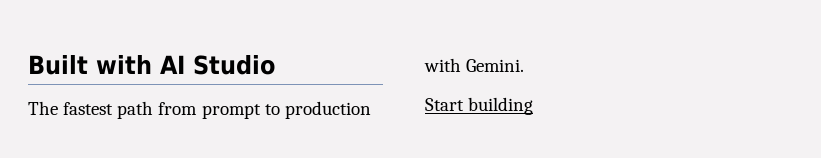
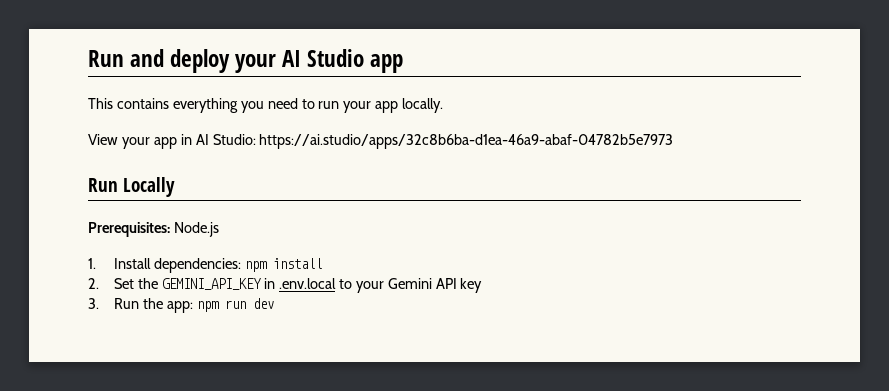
- Built with AI Studio
- The fastest path from prompt to production with Gemini.
- Start building
+ Run and deploy your AI Studio app
+ This contains everything you need to run your app locally.
+ View your app in AI Studio: https://ai.studio/apps/32c8b6ba-d1ea-46a9-abaf-04782b5e7973
+ Run Locally
+ Prerequisites: Node.js
+ 1. Install dependencies: npm install
+ 2. Set the GEMINI_API_KEY in .env.local to your Gemini API key
+ 3. Run the app: npm run dev

